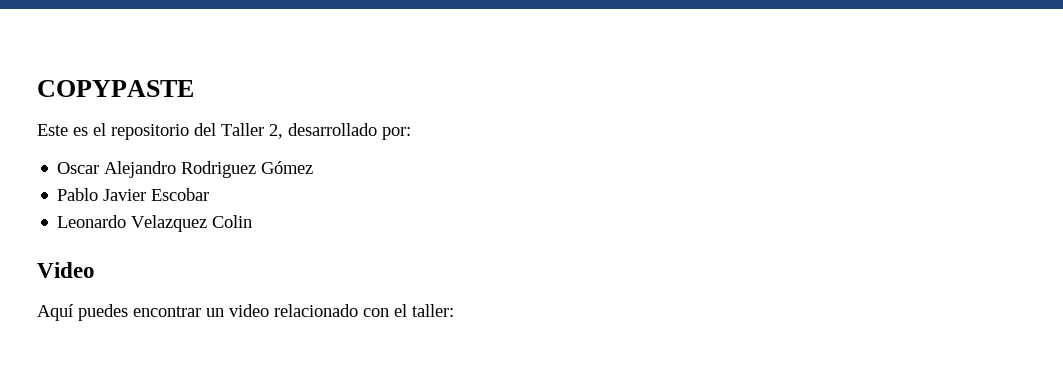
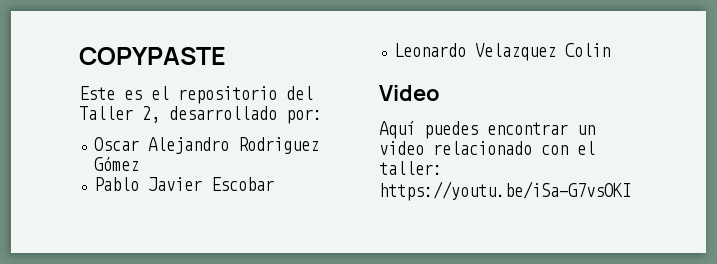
- Aquí puedes encontrar un video relacionado con el taller:
+ Aquí puedes encontrar un video relacionado con el taller: https://youtu.be/iSa-G7vsOKI

